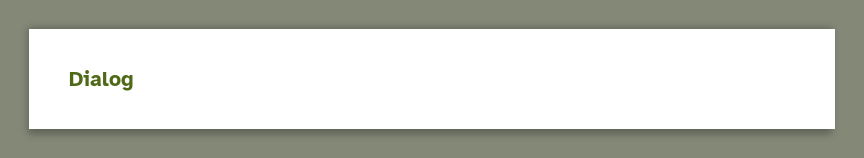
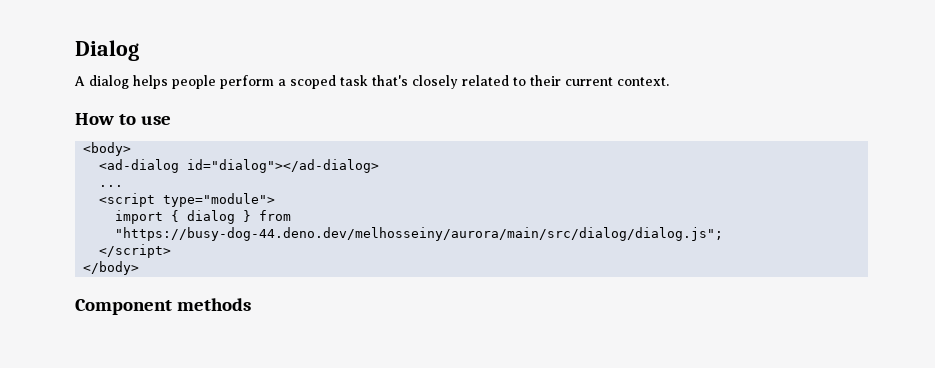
+ A dialog helps people perform a scoped task that's closely related to their current context.
+ How to use
+ <body>
+ <ad-dialog id="dialog"></ad-dialog>
+ ...
+ <script type="module">
+ import { dialog } from "https://busy-dog-44.deno.dev/melhosseiny/aurora/main/src/dialog/dialog.js";
+ </script>
+ </body>
+ Component methods

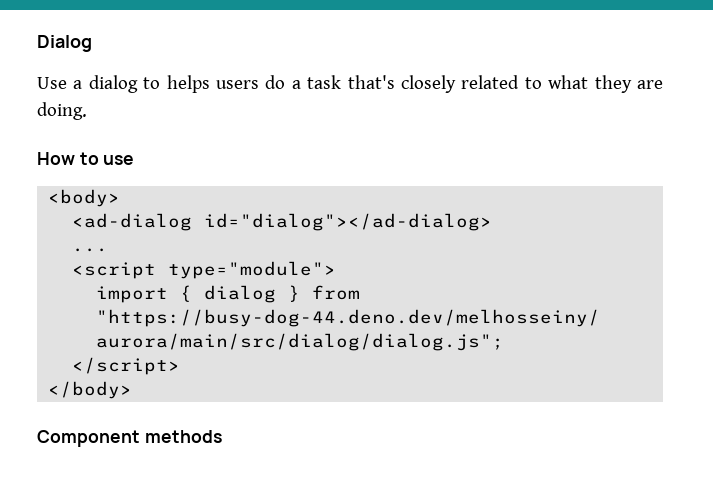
- A dialog helps people perform a scoped task that's closely related to their current context.
+ Use a dialog to helps users do a task that's closely related to what they are doing.

